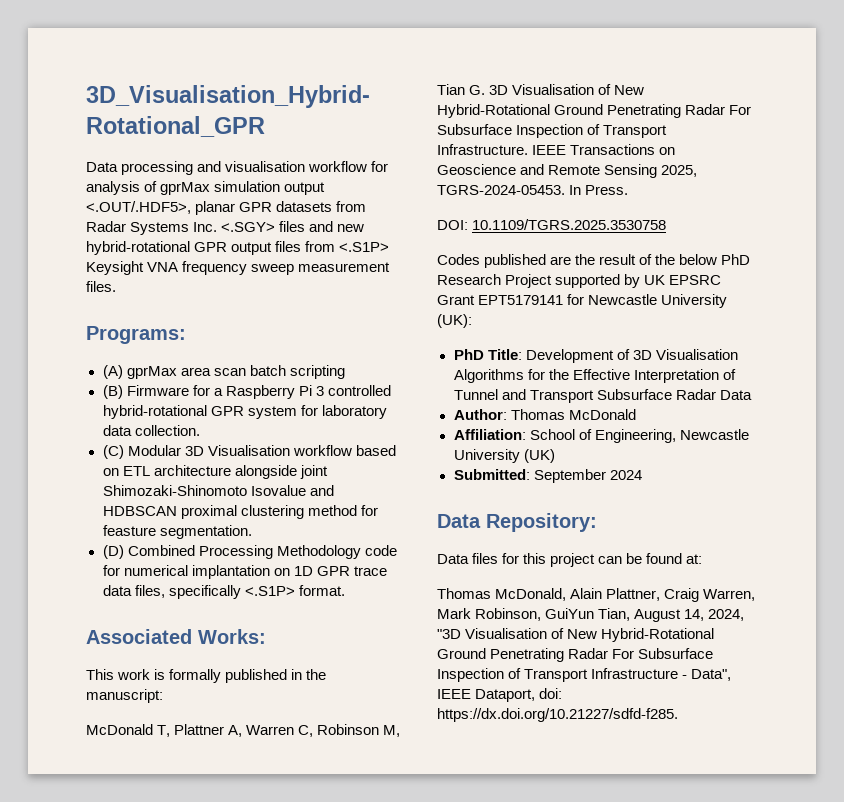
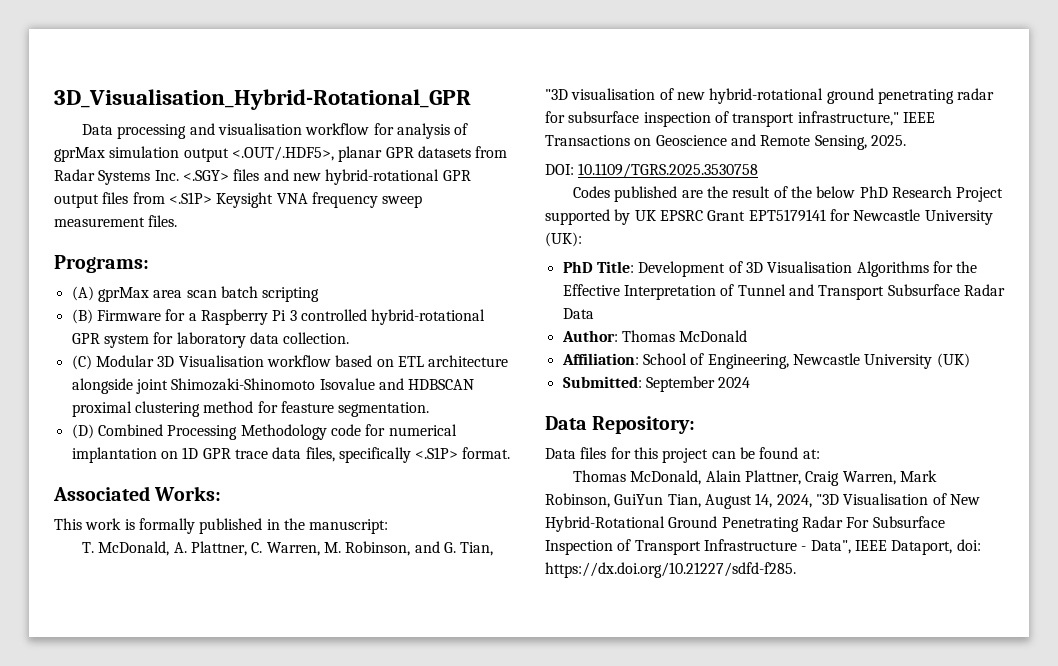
- McDonald T, Plattner A, Warren C, Robinson M, Tian G. 3D Visualisation of New Hybrid-Rotational Ground Penetrating Radar For Subsurface Inspection of Transport Infrastructure. IEEE Transactions on Geoscience and Remote Sensing 2025, TGRS-2024-05453. In Press.
+ T. McDonald, A. Plattner, C. Warren, M. Robinson, and G. Tian, "3D visualisation of new hybrid-rotational ground penetrating radar for subsurface inspection of transport infrastructure," IEEE Transactions on Geoscience and Remote Sensing, 2025.

